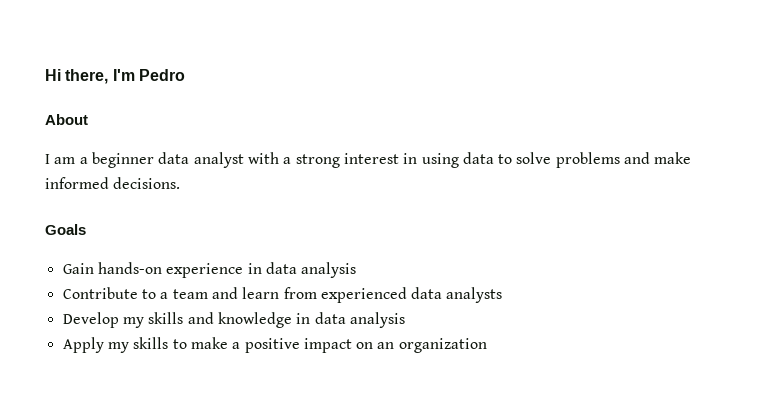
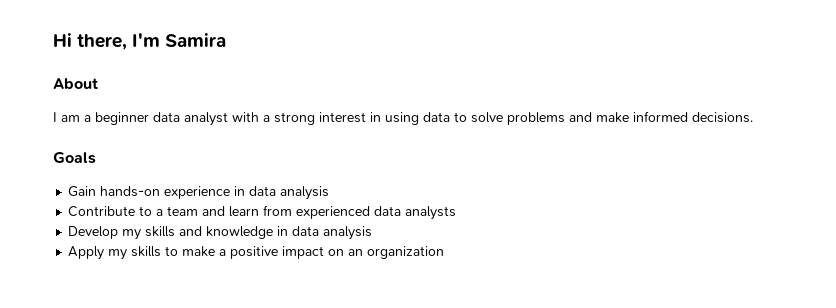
- Hi there, I'm Pedro
+ Hi there, I'm Samira

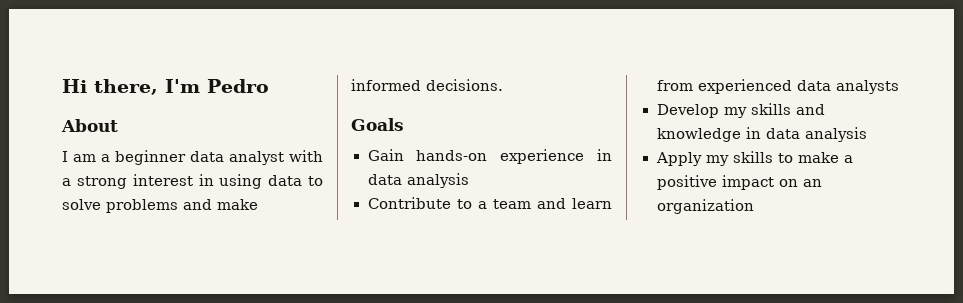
- Hi there, I'm Samira
+ Hi there, I'm Pedro

